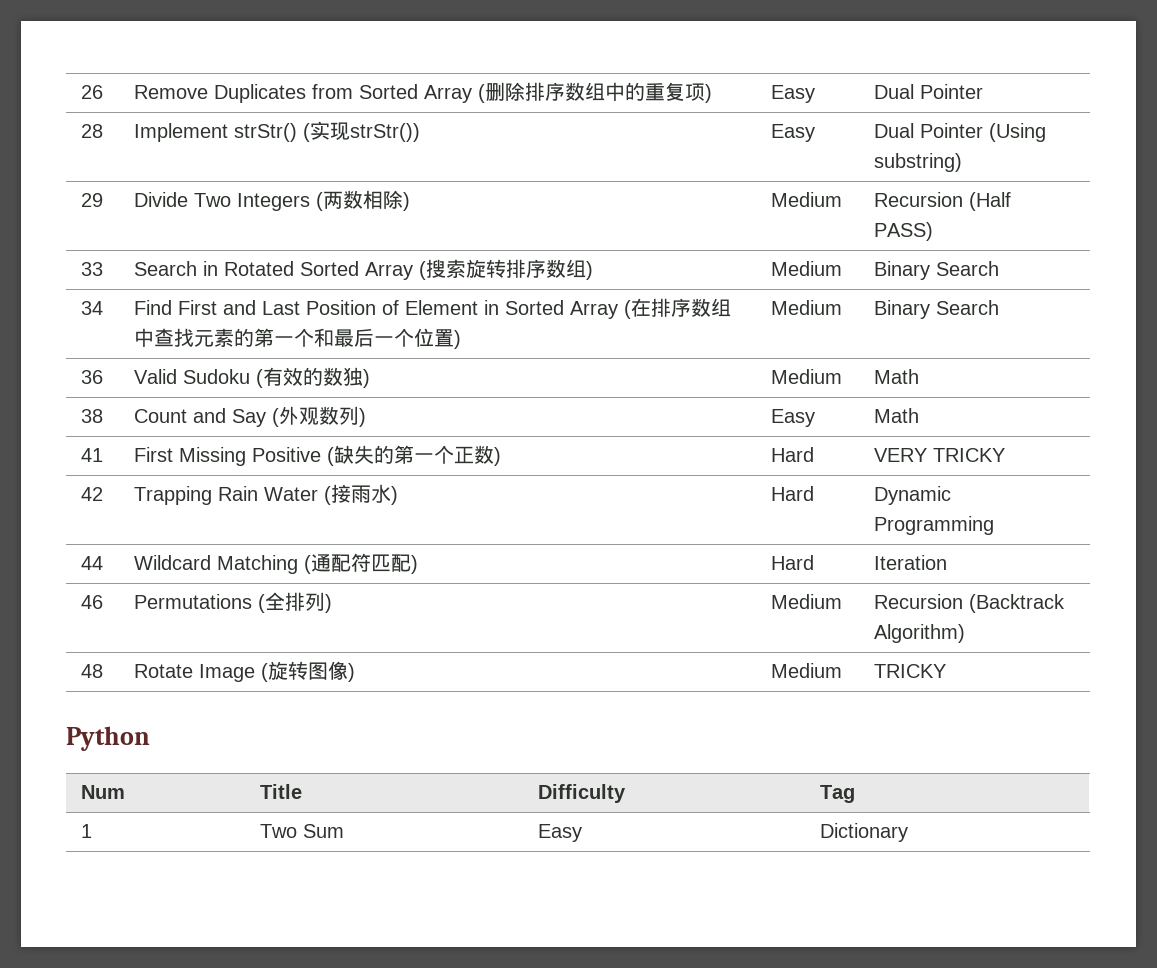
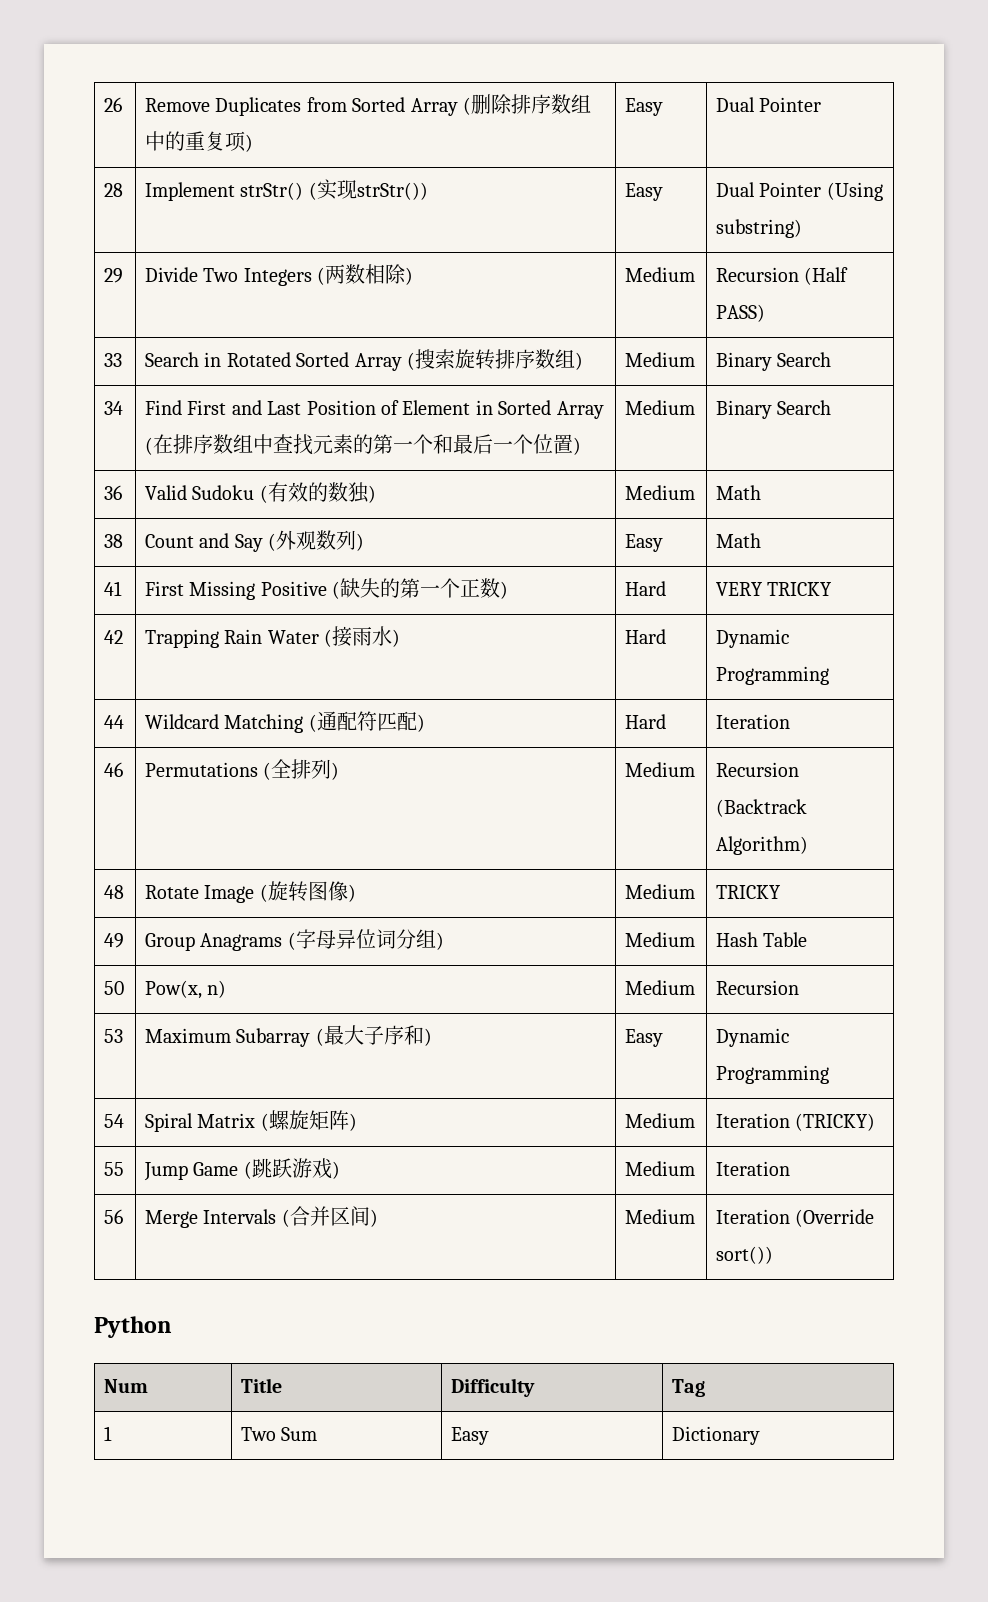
+ 49 | Group Anagrams (字母异位词分组) | Medium | Hash Table
+ 50 | Pow(x, n) | Medium | Recursion
+ 53 | Maximum Subarray (最大子序和) | Easy | Dynamic Programming
+ 54 | Spiral Matrix (螺旋矩阵) | Medium | Iteration (TRICKY)
+ 55 | Jump Game (跳跃游戏) | Medium | Iteration
+ 56 | Merge Intervals (合并区间) | Medium | Iteration (Override sort())

